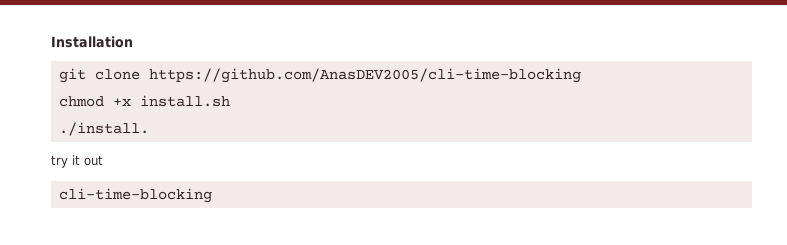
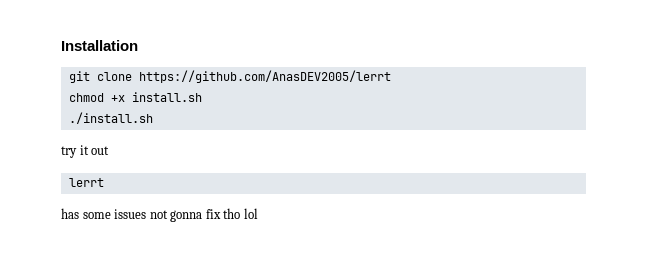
- git clone https://github.com/AnasDEV2005/cli-time-blocking
+ git clone https://github.com/AnasDEV2005/lerrt
- ./install.
+ ./install.sh
- cli-time-blocking
+ lerrt
+ has some issues not gonna fix tho lol

